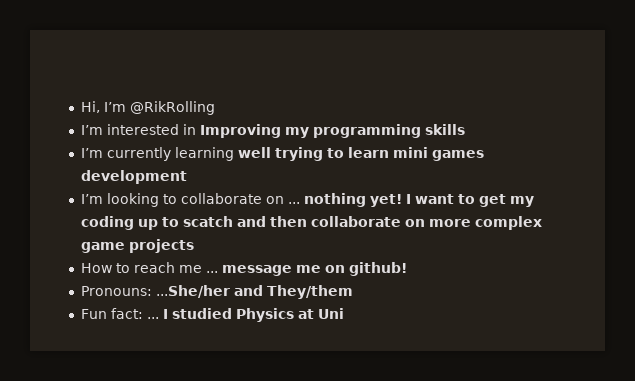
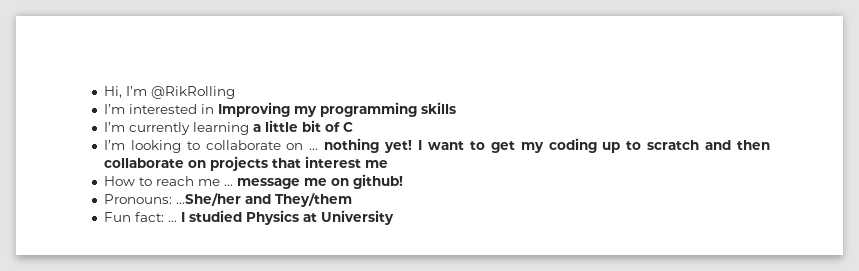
- I’m currently learning well trying to learn mini games development
+ I’m currently learning a little bit of C
- I want to get my coding up to scatch and then collaborate on more complex game projects
+ I want to get my coding up to scratch and then collaborate on projects that interest me
- I studied Physics at Uni
+ I studied Physics at University

